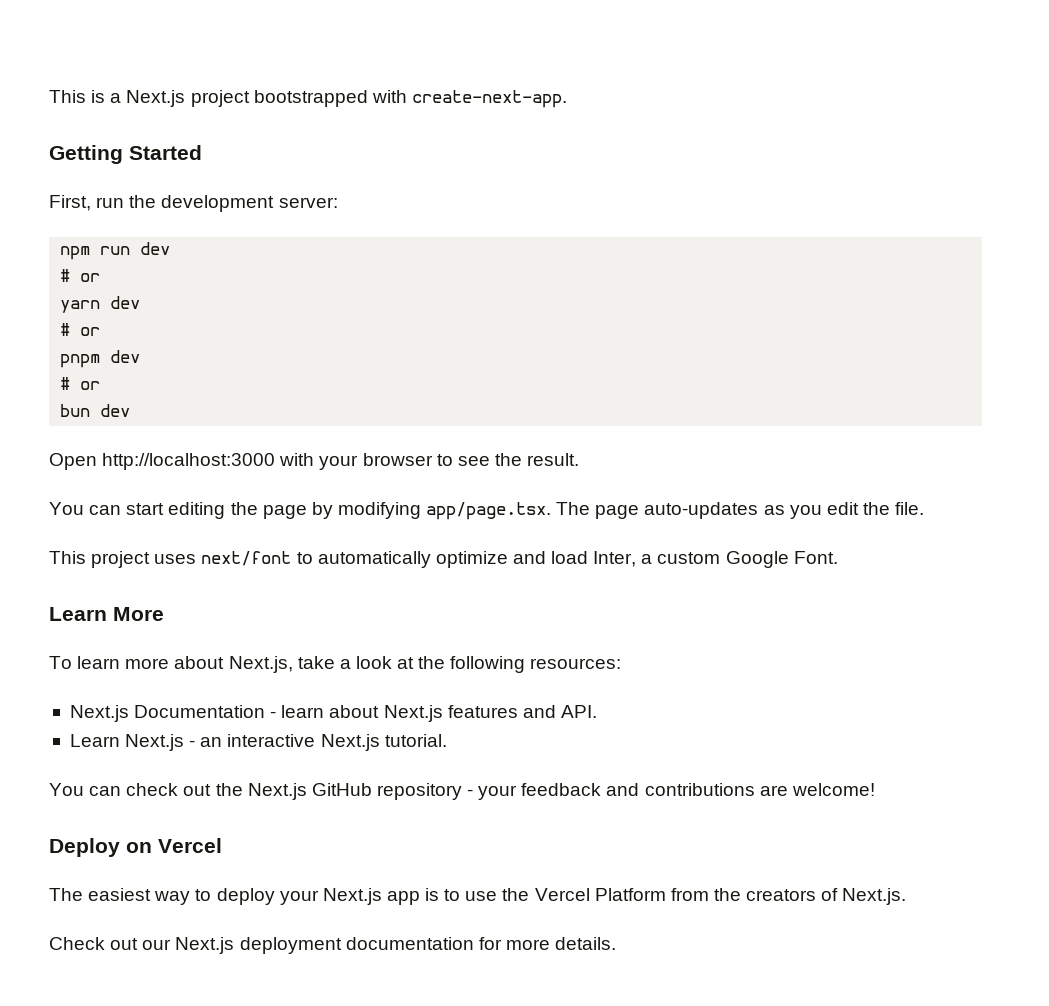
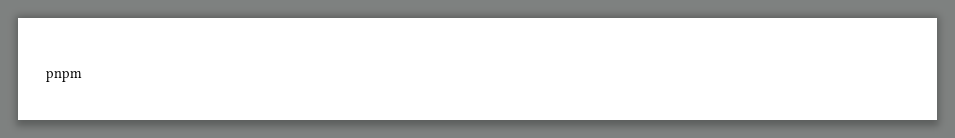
- This is a Next.js project bootstrapped with create-next-app.
- Getting Started
- First, run the development server:
- npm run dev
- # or
- yarn dev
- # or
- pnpm dev
- # or
- bun dev
- Open http://localhost:3000 with your browser to see the result.
- You can start editing the page by modifying app/page.tsx. The page auto-updates as you edit the file.
- This project uses next/font to automatically optimize and load Inter, a custom Google Font.
- Learn More
- To learn more about Next.js, take a look at the following resources:
- Next.js Documentation - learn about Next.js features and API.
- Learn Next.js - an interactive Next.js tutorial.
- You can check out the Next.js GitHub repository - your feedback and contributions are welcome!
- Deploy on Vercel
- The easiest way to deploy your Next.js app is to use the Vercel Platform from the creators of Next.js.
- Check out our Next.js deployment documentation for more details.
+ pnpm

